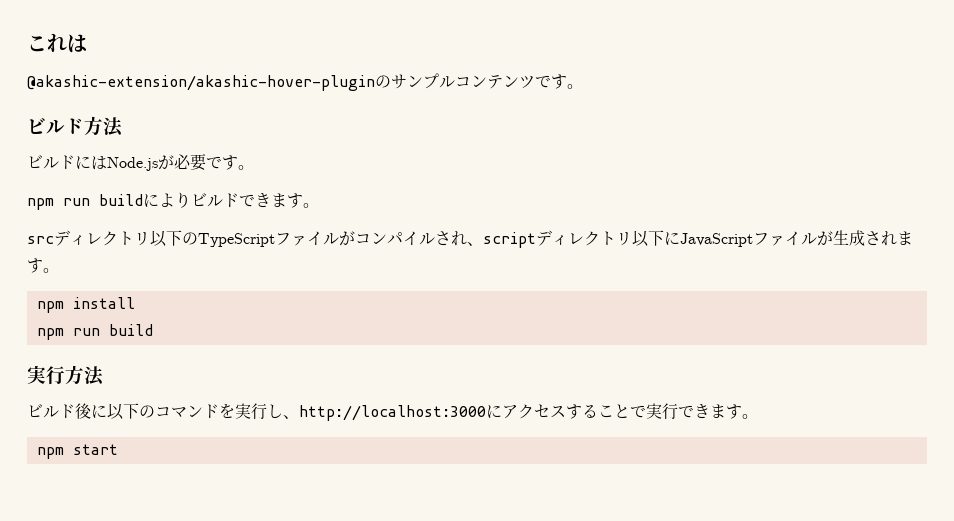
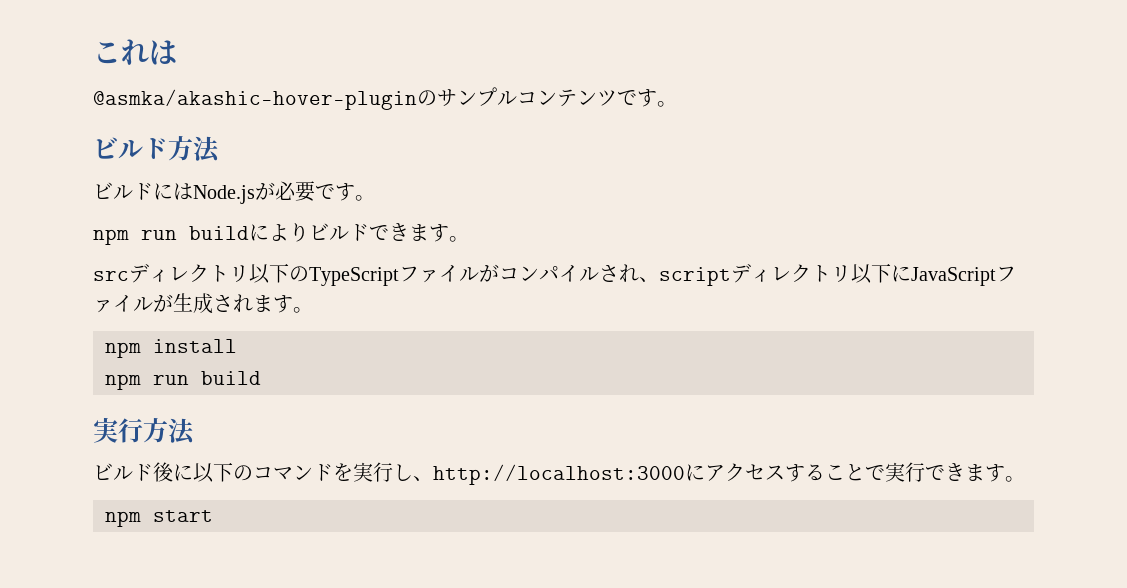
- @akashic-extension/akashic-hover-pluginのサンプルコンテンツです。
+ @asmka/akashic-hover-pluginのサンプルコンテンツです。

